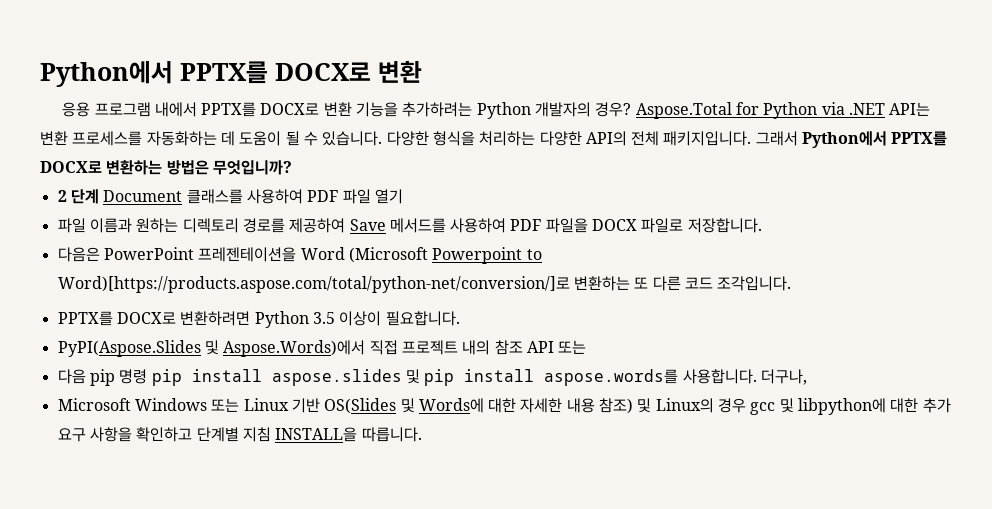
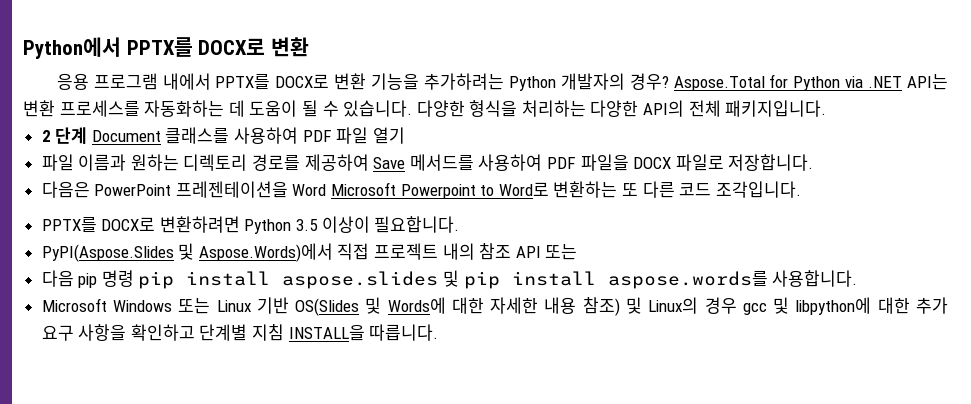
- 그래서 Python에서 PPTX를 DOCX로 변환하는 방법은 무엇입니까?
- 다음은 PowerPoint 프레젠테이션을 Word (Microsoft Powerpoint to Word)[https://products.aspose.com/total/python-net/conversion/]로 변환하는 또 다른 코드 조각입니다.
+ 다음은 PowerPoint 프레젠테이션을 Word Microsoft Powerpoint to Word로 변환하는 또 다른 코드 조각입니다.
- 더구나,

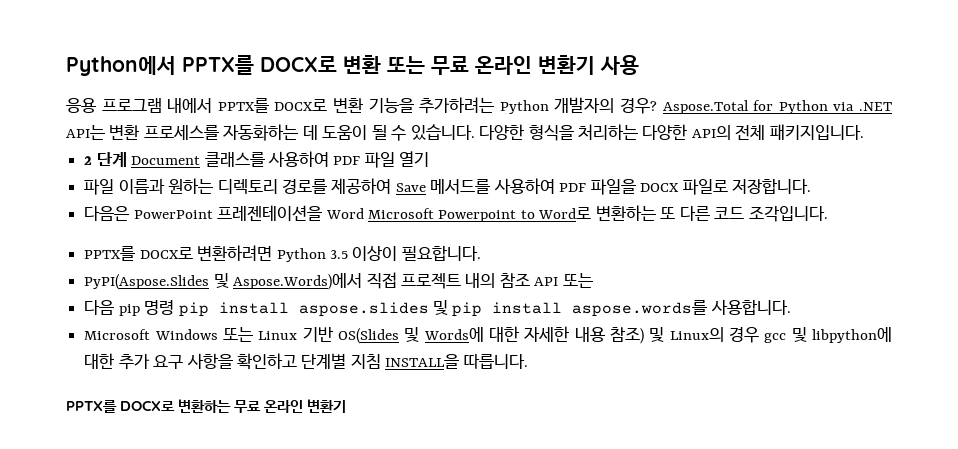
- Python에서 PPTX를 DOCX로 변환
+ Python에서 PPTX를 DOCX로 변환 또는 무료 온라인 변환기 사용
+ PPTX를 DOCX로 변환하는 무료 온라인 변환기

